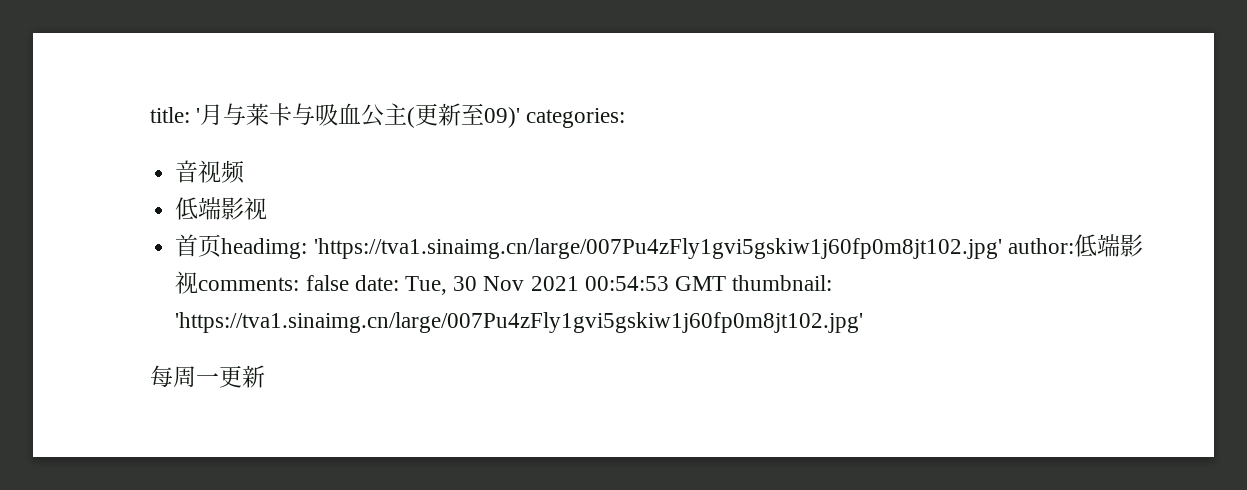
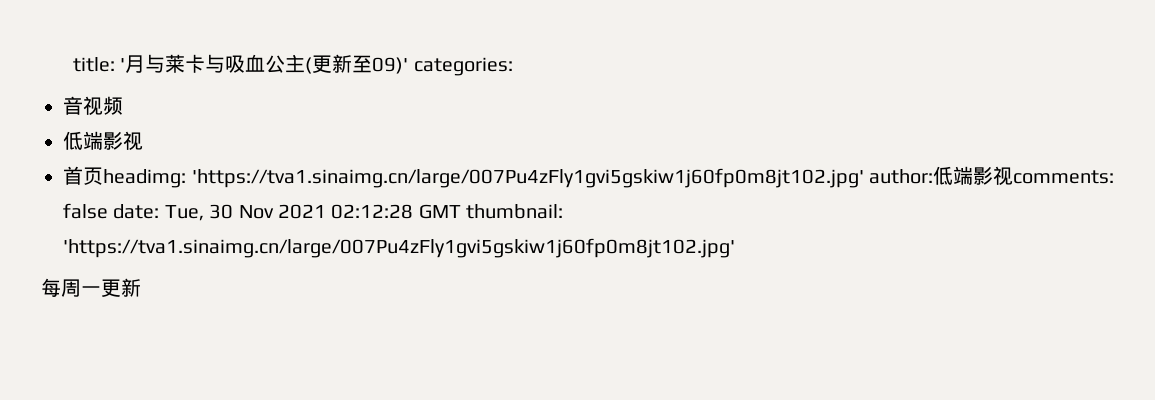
- 首页headimg: 'https://tva1.sinaimg.cn/large/007Pu4zFly1gvi5gskiw1j60fp0m8jt102.jpg' author:低端影视comments: false date: Tue, 30 Nov 2021 00:54:53 GMT thumbnail: 'https://tva1.sinaimg.cn/large/007Pu4zFly1gvi5gskiw1j60fp0m8jt102.jpg'
+ 首页headimg: 'https://tva1.sinaimg.cn/large/007Pu4zFly1gvi5gskiw1j60fp0m8jt102.jpg' author:低端影视comments: false date: Tue, 30 Nov 2021 02:12:28 GMT thumbnail: 'https://tva1.sinaimg.cn/large/007Pu4zFly1gvi5gskiw1j60fp0m8jt102.jpg'

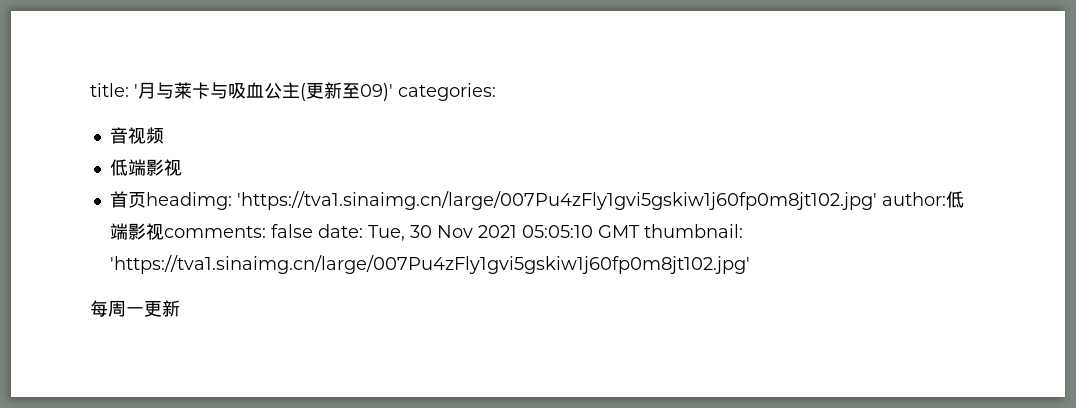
- 首页headimg: 'https://tva1.sinaimg.cn/large/007Pu4zFly1gvi5gskiw1j60fp0m8jt102.jpg' author:低端影视comments: false date: Tue, 30 Nov 2021 02:12:28 GMT thumbnail: 'https://tva1.sinaimg.cn/large/007Pu4zFly1gvi5gskiw1j60fp0m8jt102.jpg'
+ 首页headimg: 'https://tva1.sinaimg.cn/large/007Pu4zFly1gvi5gskiw1j60fp0m8jt102.jpg' author:低端影视comments: false date: Tue, 30 Nov 2021 05:05:10 GMT thumbnail: 'https://tva1.sinaimg.cn/large/007Pu4zFly1gvi5gskiw1j60fp0m8jt102.jpg'

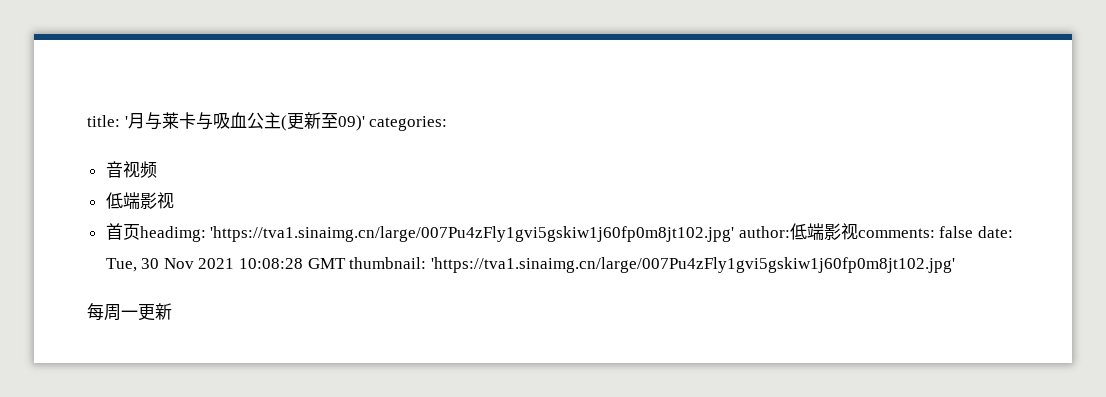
- 首页headimg: 'https://tva1.sinaimg.cn/large/007Pu4zFly1gvi5gskiw1j60fp0m8jt102.jpg' author:低端影视comments: false date: Tue, 30 Nov 2021 05:05:10 GMT thumbnail: 'https://tva1.sinaimg.cn/large/007Pu4zFly1gvi5gskiw1j60fp0m8jt102.jpg'
+ 首页headimg: 'https://tva1.sinaimg.cn/large/007Pu4zFly1gvi5gskiw1j60fp0m8jt102.jpg' author:低端影视comments: false date: Tue, 30 Nov 2021 10:08:28 GMT thumbnail: 'https://tva1.sinaimg.cn/large/007Pu4zFly1gvi5gskiw1j60fp0m8jt102.jpg'

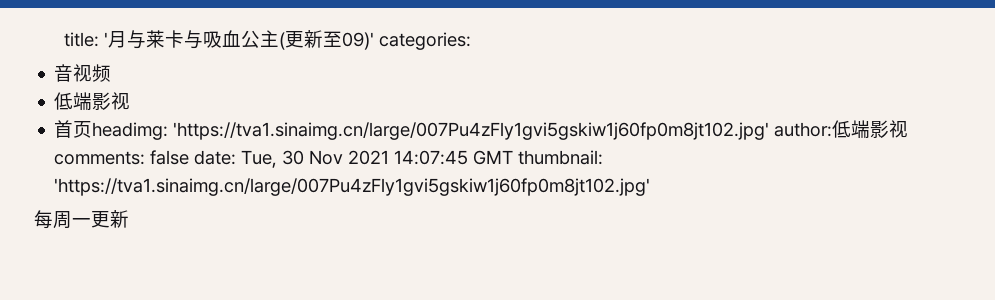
- 首页headimg: 'https://tva1.sinaimg.cn/large/007Pu4zFly1gvi5gskiw1j60fp0m8jt102.jpg' author:低端影视comments: false date: Tue, 30 Nov 2021 10:08:28 GMT thumbnail: 'https://tva1.sinaimg.cn/large/007Pu4zFly1gvi5gskiw1j60fp0m8jt102.jpg'
+ 首页headimg: 'https://tva1.sinaimg.cn/large/007Pu4zFly1gvi5gskiw1j60fp0m8jt102.jpg' author:低端影视comments: false date: Tue, 30 Nov 2021 14:07:45 GMT thumbnail: 'https://tva1.sinaimg.cn/large/007Pu4zFly1gvi5gskiw1j60fp0m8jt102.jpg'

